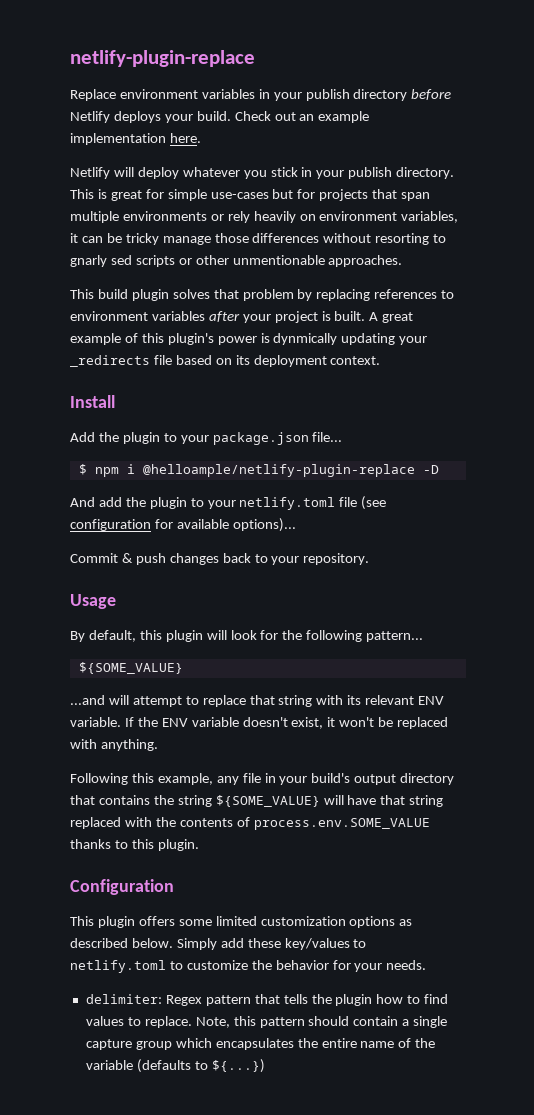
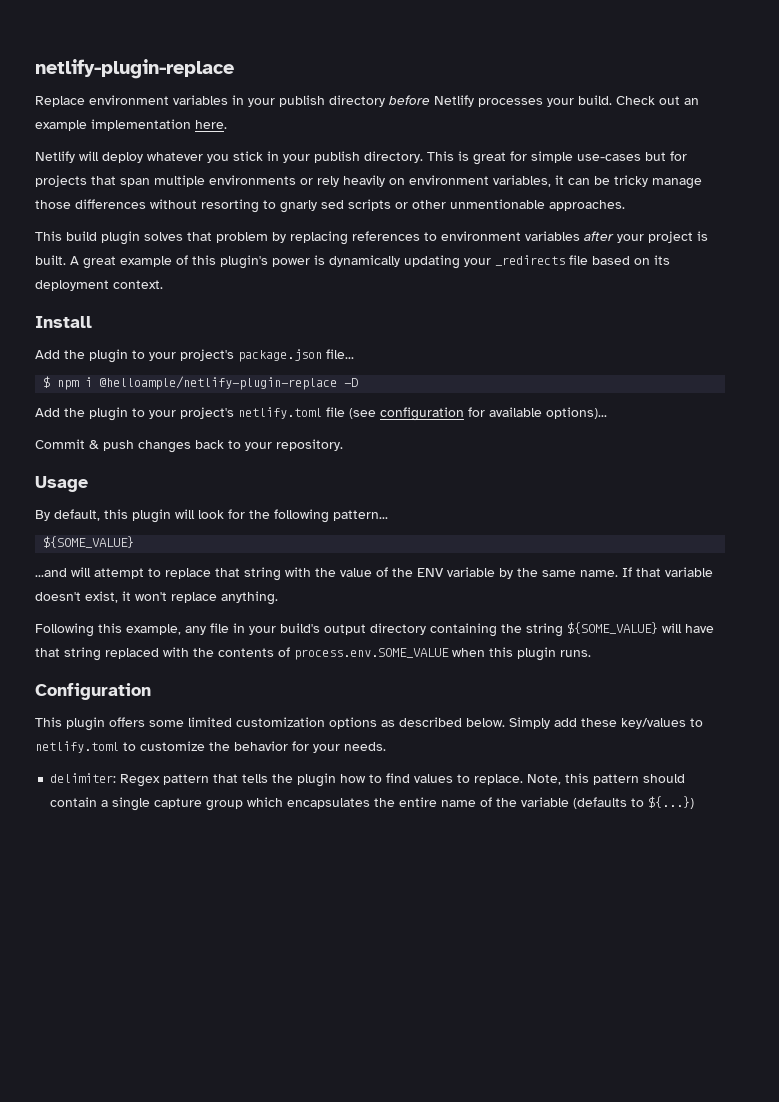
- Replace environment variables in your publish directory before Netlify deploys your build.
+ Replace environment variables in your publish directory before Netlify processes your build.
- A great example of this plugin's power is dynmically updating your _redirects file based on its deployment context.
+ A great example of this plugin's power is dynamically updating your _redirects file based on its deployment context.
- Add the plugin to your package.json file...
+ Add the plugin to your project's package.json file...
- And add the plugin to your netlify.toml file (see configuration for available options)...
+ Add the plugin to your project's netlify.toml file (see configuration for available options)...
- ...and will attempt to replace that string with its relevant ENV variable. If the ENV variable doesn't exist, it won't be replaced with anything.
+ ...and will attempt to replace that string with the value of the ENV variable by the same name. If that variable doesn't exist, it won't replace anything.
- Following this example, any file in your build's output directory that contains the string ${SOME_VALUE} will have that string replaced with the contents of process.env.SOME_VALUE thanks to this plugin.
+ Following this example, any file in your build's output directory containing the string ${SOME_VALUE} will have that string replaced with the contents of process.env.SOME_VALUE when this plugin runs.

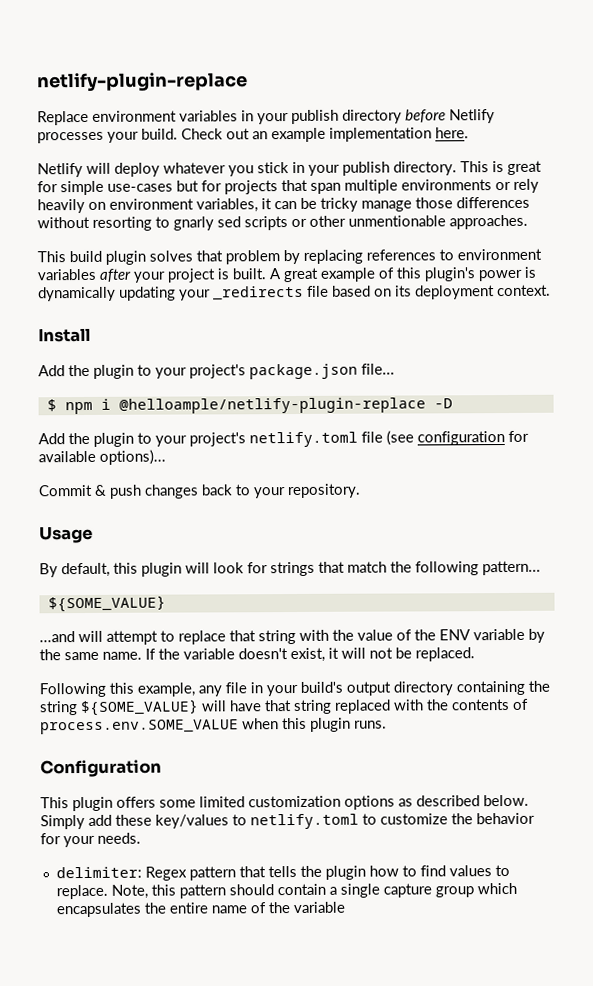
- By default, this plugin will look for the following pattern...
+ By default, this plugin will look for strings that match the following pattern...
- If that variable doesn't exist, it won't replace anything.
+ If the variable doesn't exist, it will not be replaced.
- Note, this pattern should contain a single capture group which encapsulates the entire name of the variable (defaults to ${...})
+ Note, this pattern should contain a single capture group which encapsulates the entire name of the variable

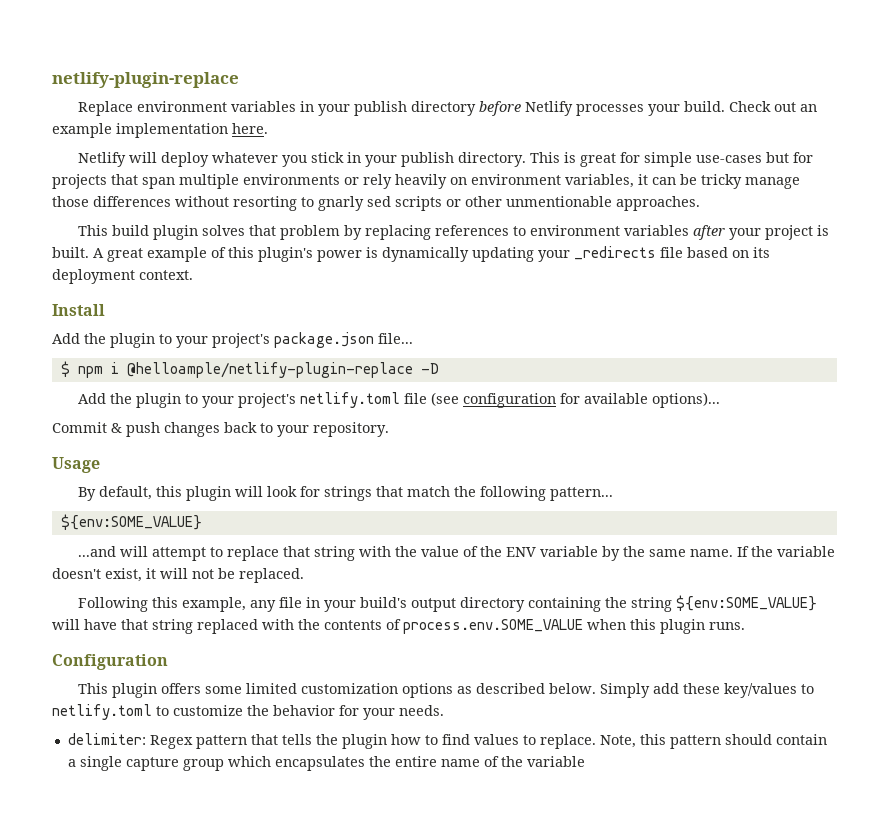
  By default, this plugin will look for strings that match the following pattern...
- ${SOME_VALUE}
+ ${env:SOME_VALUE}
- Following this example, any file in your build's output directory containing the string ${SOME_VALUE} will have that string replaced with the contents of process.env.SOME_VALUE when this plugin runs.
+ Following this example, any file in your build's output directory containing the string ${env:SOME_VALUE} will have that string replaced with the contents of process.env.SOME_VALUE when this plugin runs.

